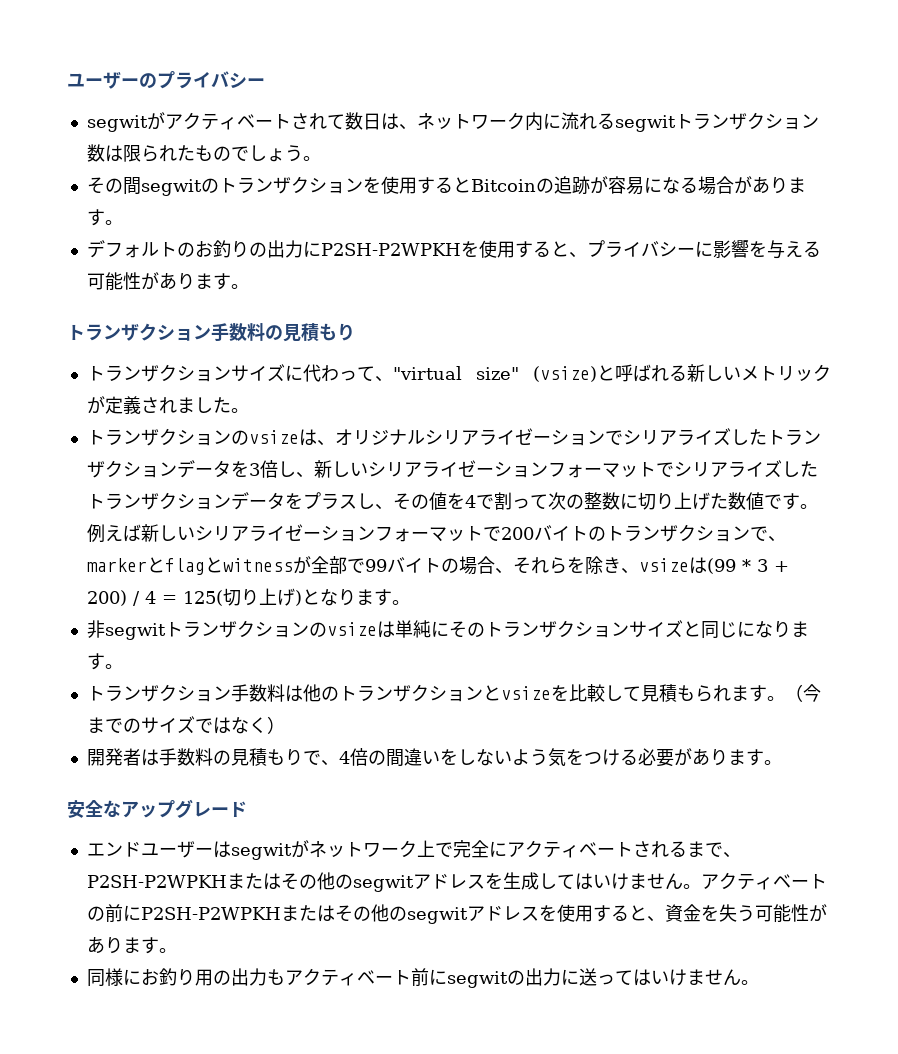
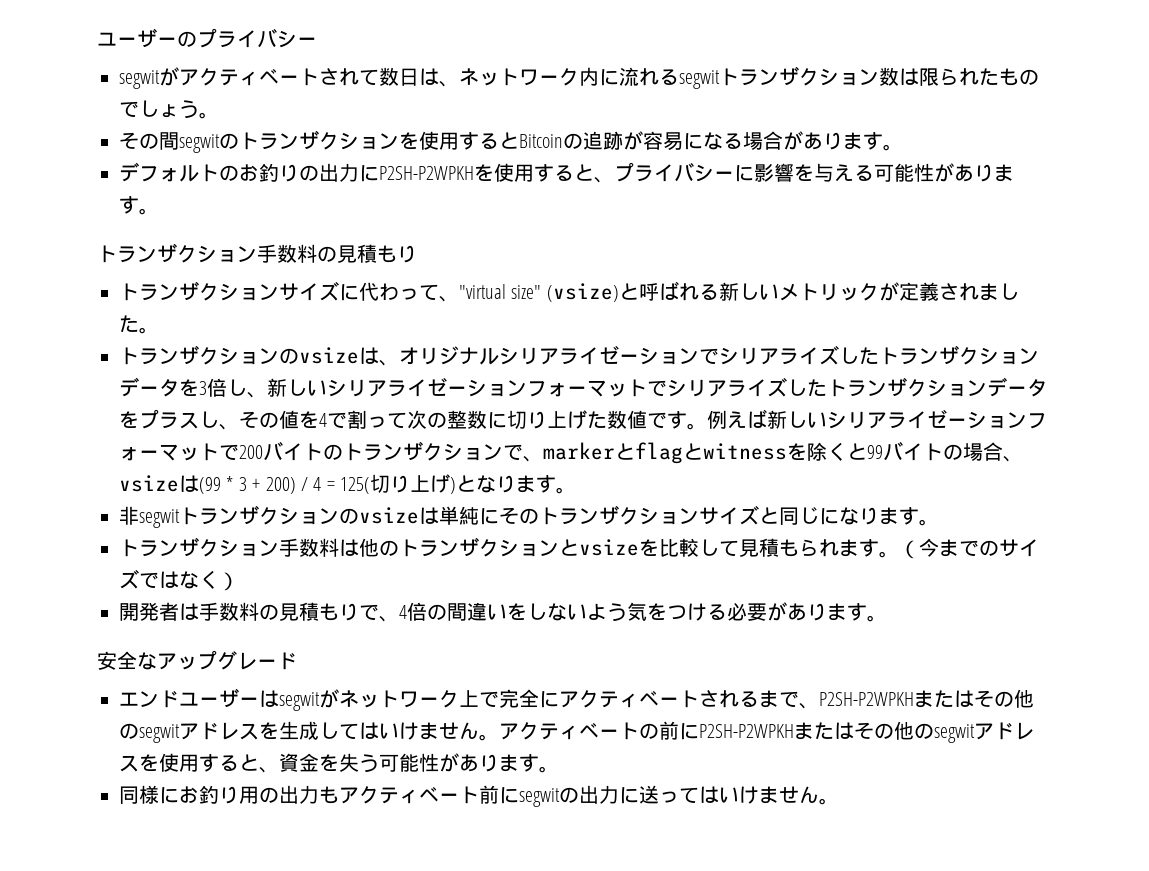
- 例えば新しいシリアライゼーションフォーマットで200バイトのトランザクションで、markerとflagとwitnessが全部で99バイトの場合、それらを除き、vsizeは(99 * 3 + 200) / 4 = 125(切り上げ)となります。
+ 例えば新しいシリアライゼーションフォーマットで200バイトのトランザクションで、markerとflagとwitnessを除くと99バイトの場合、vsizeは(99 * 3 + 200) / 4 = 125(切り上げ)となります。

